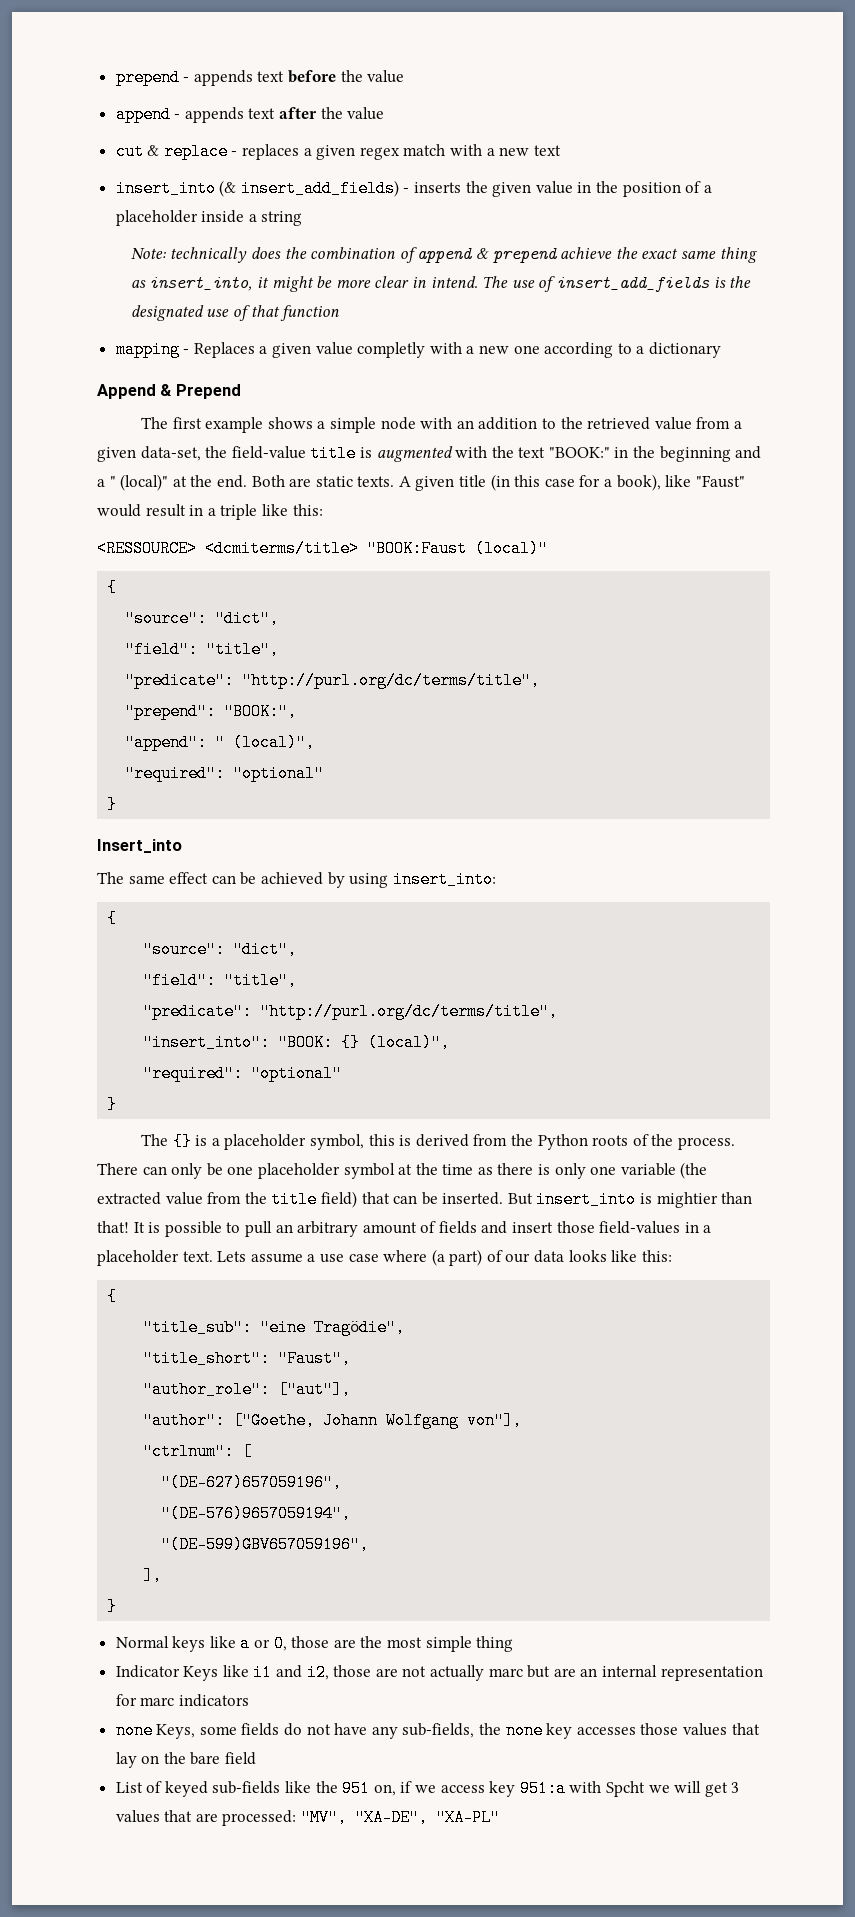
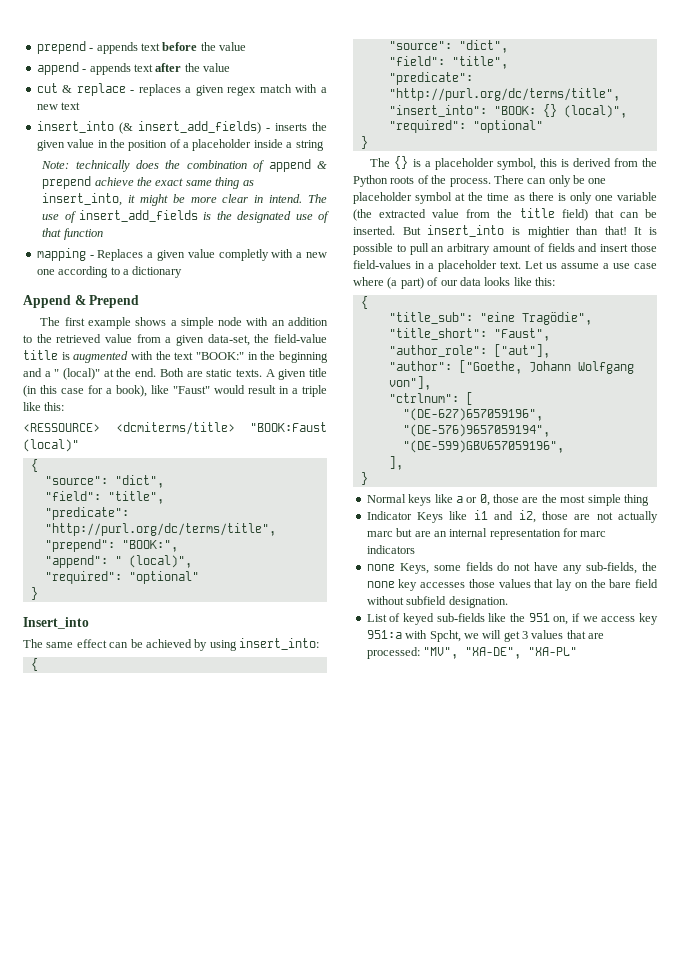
- Lets assume a use case where (a part) of our data looks like this:
+ Let us assume a use case where (a part) of our data looks like this:
- none Keys, some fields do not have any sub-fields, the none key accesses those values that lay on the bare field
+ none Keys, some fields do not have any sub-fields, the none key accesses those values that lay on the bare field without subfield designation.
- List of keyed sub-fields like the 951 on, if we access key 951:a with Spcht we will get 3 values that are processed: "MV", "XA-DE", "XA-PL"
+ List of keyed sub-fields like the 951 on, if we access key 951:a with Spcht, we will get 3 values that are processed: "MV", "XA-DE", "XA-PL"

